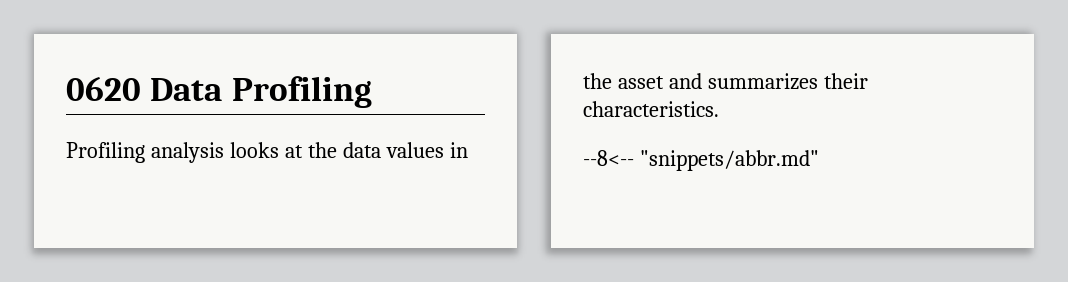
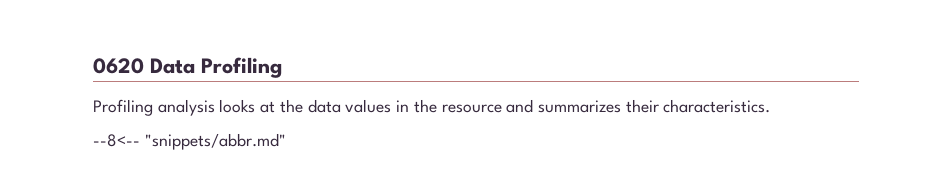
- Profiling analysis looks at the data values in the asset and summarizes their characteristics.
+ Profiling analysis looks at the data values in the resource and summarizes their characteristics.

